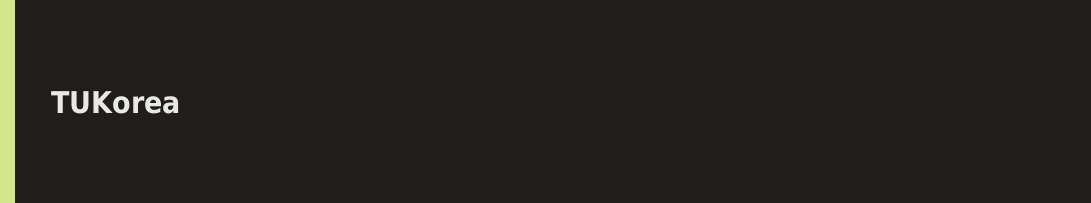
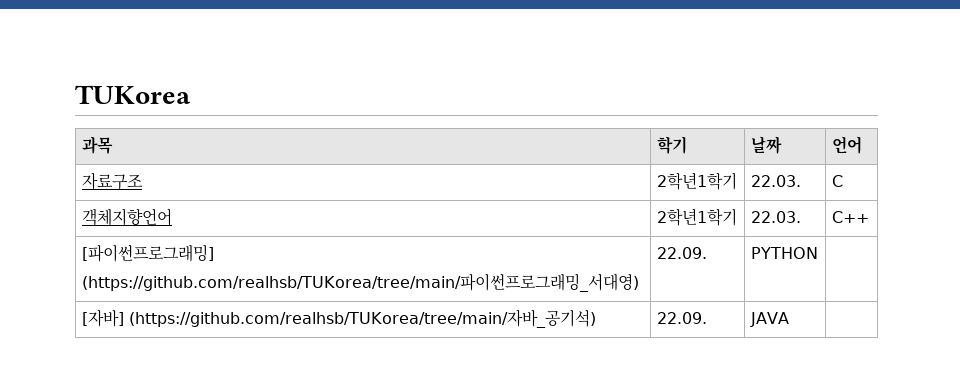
+ 과목 | 학기 | 날짜 | 언어
+ 자료구조 | 2학년1학기 | 22.03. | C
+ 객체지향언어 | 2학년1학기 | 22.03. | C++
+ [파이썬프로그래밍] (https://github.com/realhsb/TUKorea/tree/main/파이썬프로그래밍_서대영) | 22.09. | PYTHON |
+ [자바] (https://github.com/realhsb/TUKorea/tree/main/자바_공기석) | 22.09. | JAVA |

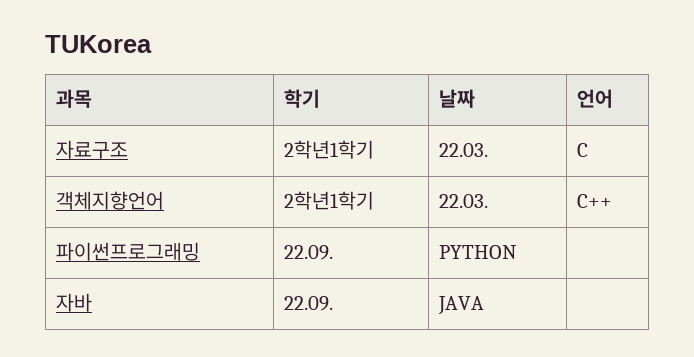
- [파이썬프로그래밍] (https://github.com/realhsb/TUKorea/tree/main/파이썬프로그래밍_서대영) | 22.09. | PYTHON |
+ 파이썬프로그래밍 | 22.09. | PYTHON |
- [자바] (https://github.com/realhsb/TUKorea/tree/main/자바_공기석) | 22.09. | JAVA |
+ 자바 | 22.09. | JAVA |

